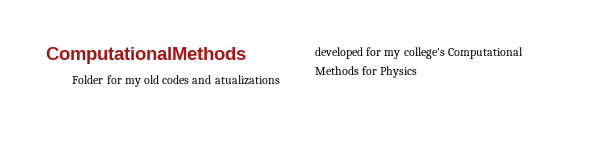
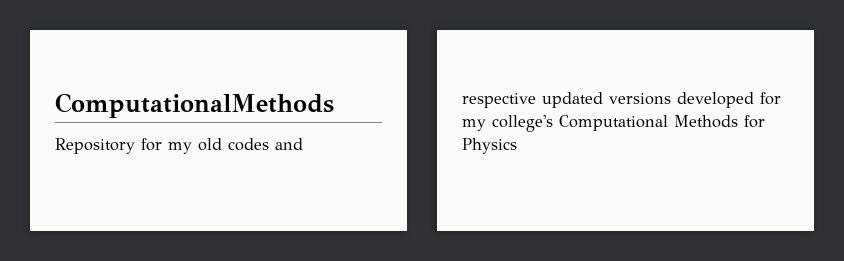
- Folder for my old codes and atualizations developed for my college's Computational Methods for Physics
+ Repository for my old codes and respective updated versions developed for my college's Computational Methods for Physics

